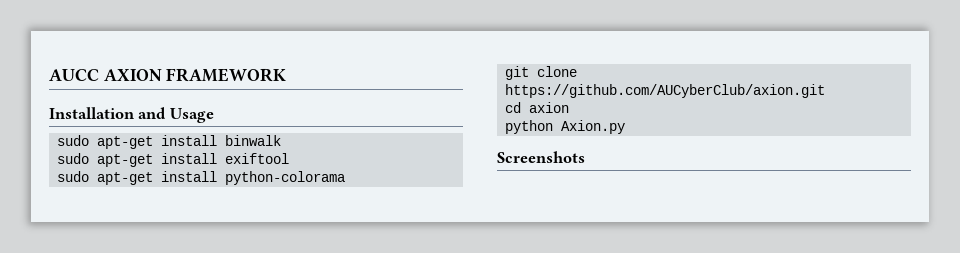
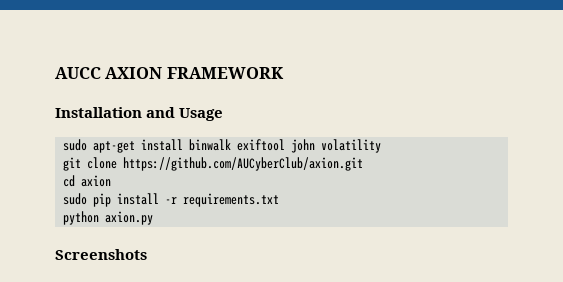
- sudo apt-get install binwalk
- sudo apt-get install exiftool
- sudo apt-get install python-colorama
+ sudo apt-get install binwalk exiftool john volatility
+ sudo pip install -r requirements.txt
- python Axion.py
+ python axion.py

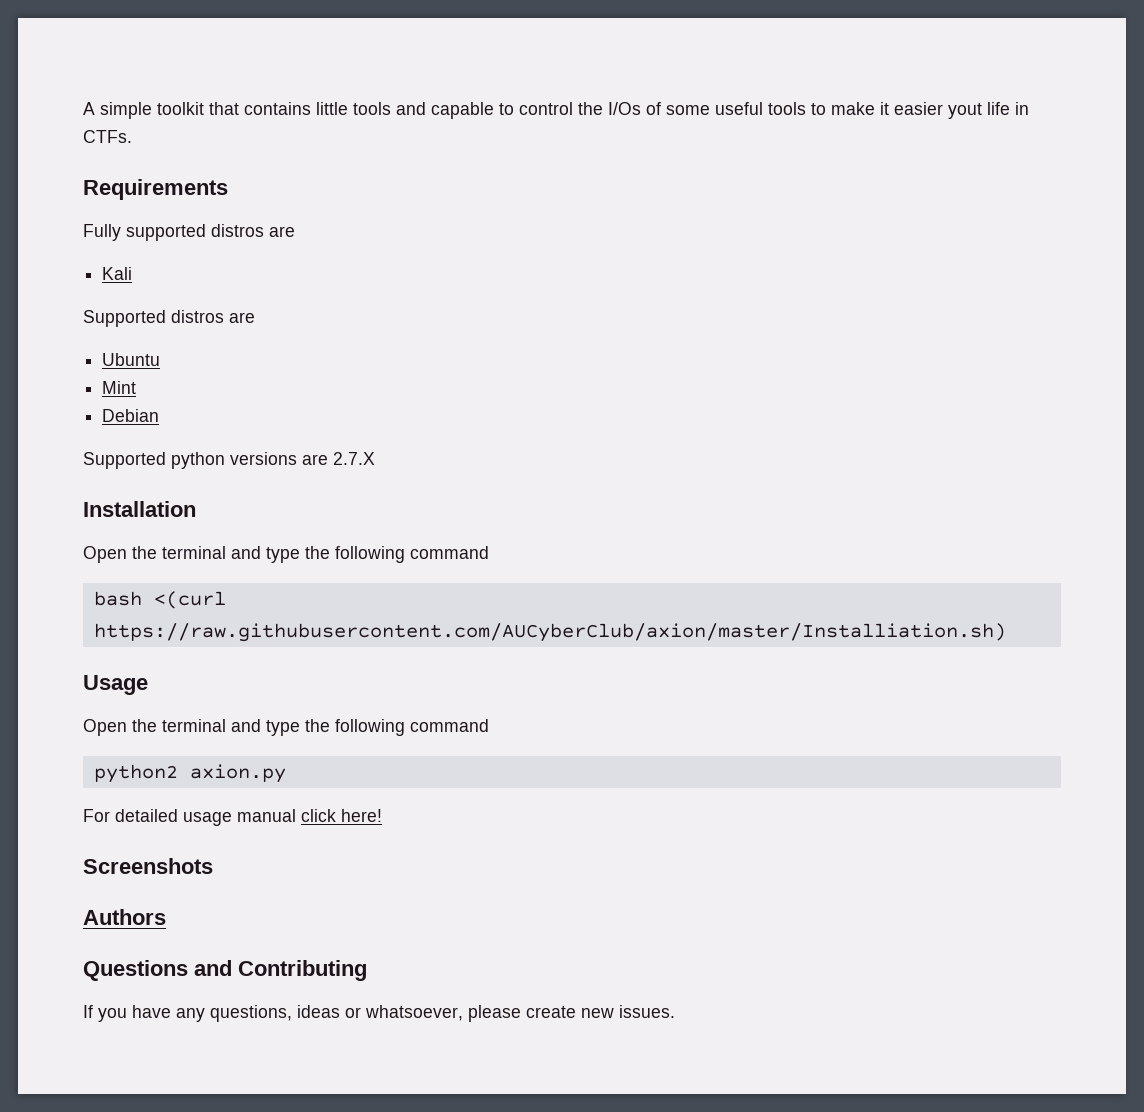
- AUCC AXION FRAMEWORK
- Installation and Usage
- sudo apt-get install binwalk exiftool john volatility
- git clone https://github.com/AUCyberClub/axion.git
- cd axion
- sudo pip install -r requirements.txt
- python axion.py
+ A simple toolkit that contains little tools and capable to control the I/Os of some useful tools to make it easier yout life in CTFs.
+ Requirements
+ Fully supported distros are
+ Kali
+ Supported distros are
+ Ubuntu
+ Mint
+ Debian
+ Supported python versions are 2.7.X
+ Installation
+ Open the terminal and type the following command
+ bash <(curl https://raw.githubusercontent.com/AUCyberClub/axion/master/Installiation.sh)
+ Usage
+ Open the terminal and type the following command
+ python2 axion.py
+ For detailed usage manual click here!
  Screenshots
+ Authors
+ Questions and Contributing
+ If you have any questions, ideas or whatsoever, please create new issues.

